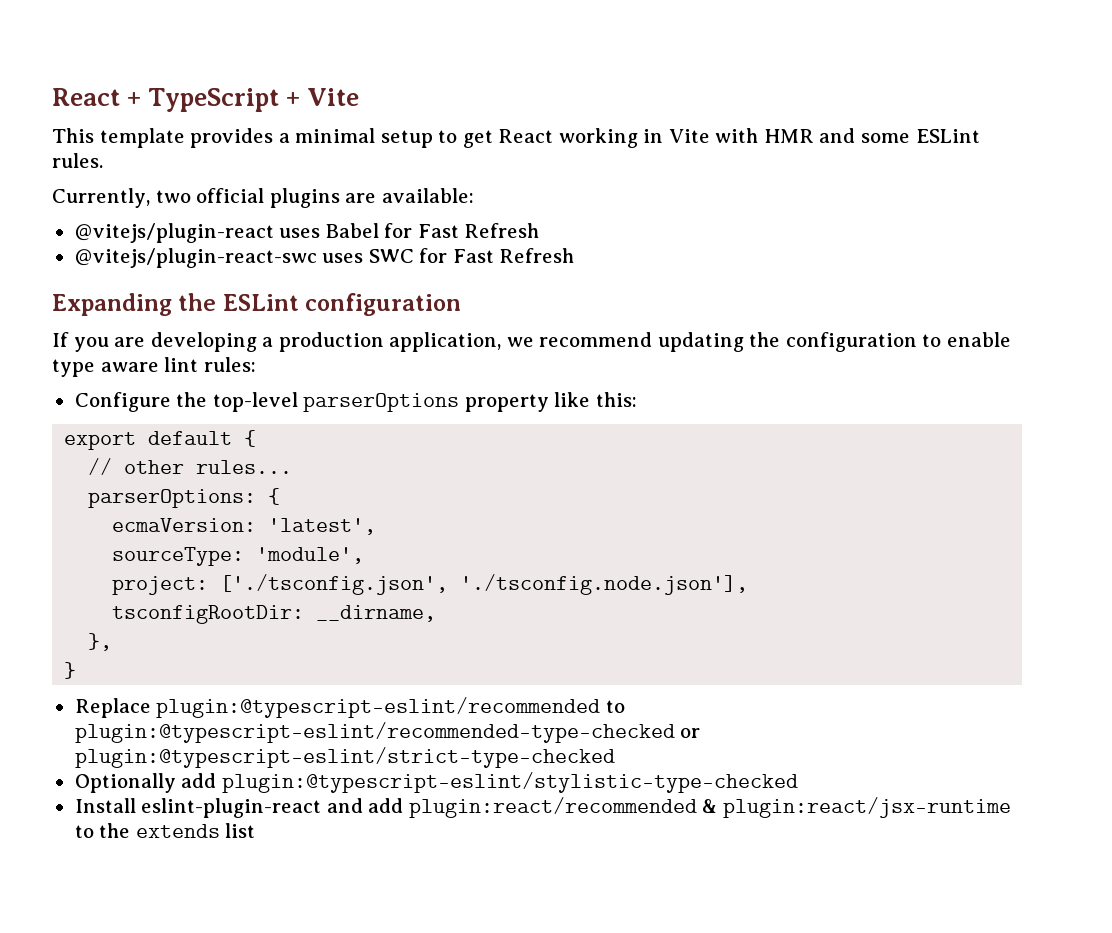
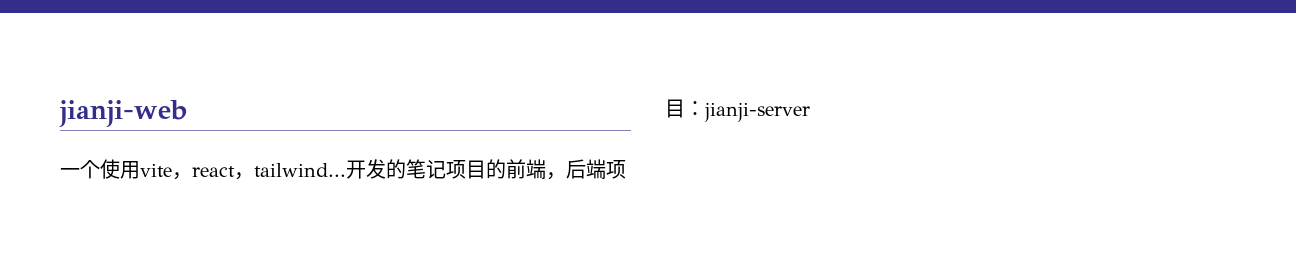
- React + TypeScript + Vite
- This template provides a minimal setup to get React working in Vite with HMR and some ESLint rules.
- Currently, two official plugins are available:
- @vitejs/plugin-react uses Babel for Fast Refresh
- @vitejs/plugin-react-swc uses SWC for Fast Refresh
- Expanding the ESLint configuration
- If you are developing a production application, we recommend updating the configuration to enable type aware lint rules:
- Configure the top-level parserOptions property like this:
- export default {
- // other rules...
- parserOptions: {
- ecmaVersion: 'latest',
- sourceType: 'module',
- project: ['./tsconfig.json', './tsconfig.node.json'],
- tsconfigRootDir: __dirname,
- },
- }
- Replace plugin:@typescript-eslint/recommended to plugin:@typescript-eslint/recommended-type-checked or plugin:@typescript-eslint/strict-type-checked
- Optionally add plugin:@typescript-eslint/stylistic-type-checked
- Install eslint-plugin-react and add plugin:react/recommended & plugin:react/jsx-runtime to the extends list
+ jianji-web
+ 一个使用vite，react，tailwind...开发的笔记项目的前端，后端项目：jianji-server

